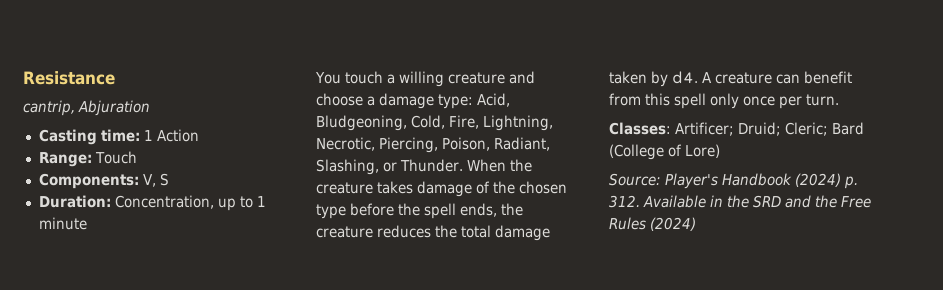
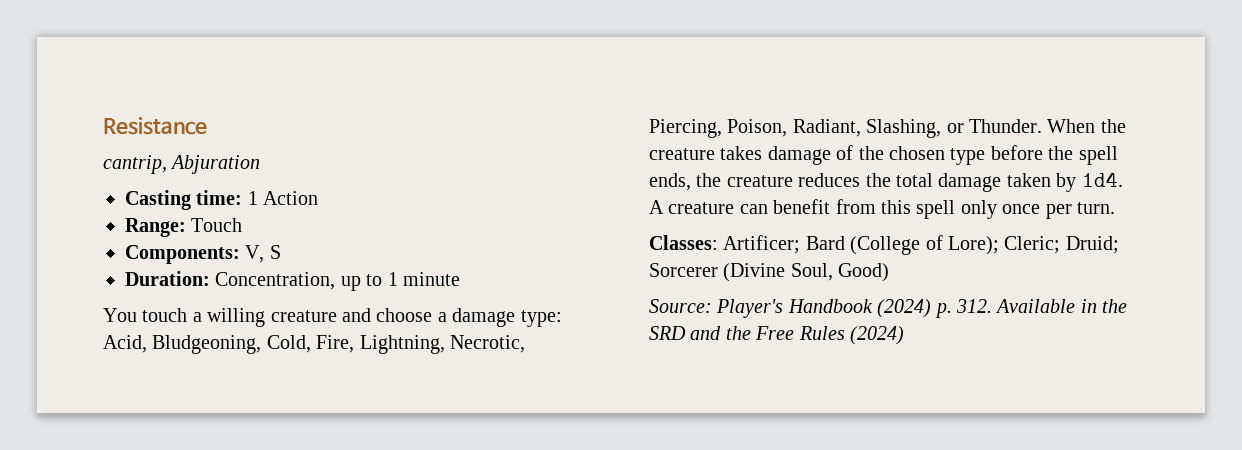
- When the creature takes damage of the chosen type before the spell ends, the creature reduces the total damage taken by d4.
+ When the creature takes damage of the chosen type before the spell ends, the creature reduces the total damage taken by 1d4.
- Classes: Artificer; Druid; Cleric; Bard (College of Lore)
+ Classes: Artificer; Bard (College of Lore); Cleric; Druid; Sorcerer (Divine Soul, Good)

